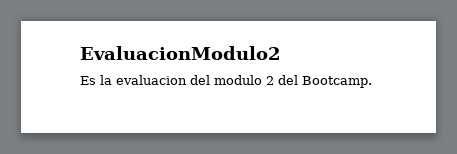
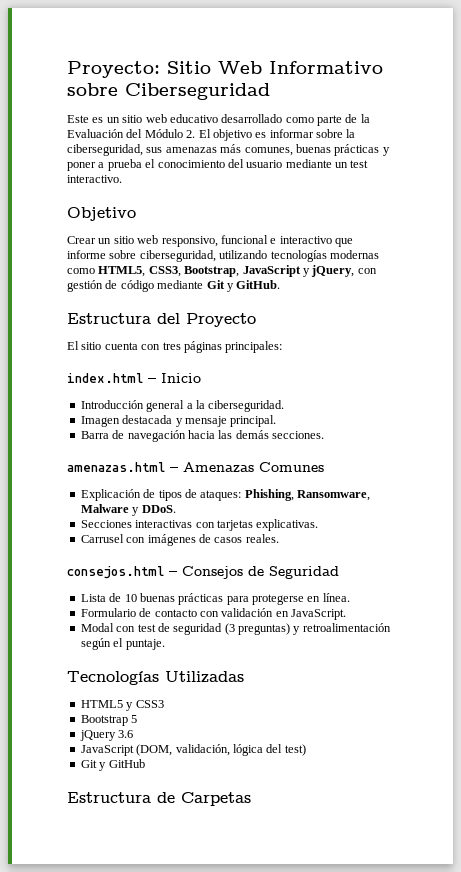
- EvaluacionModulo2
- Es la evaluacion del modulo 2 del Bootcamp.
+ Proyecto: Sitio Web Informativo sobre Ciberseguridad
+ Este es un sitio web educativo desarrollado como parte de la Evaluación del Módulo 2. El objetivo es informar sobre la ciberseguridad, sus amenazas más comunes, buenas prácticas y poner a prueba el conocimiento del usuario mediante un test interactivo.
+ Objetivo
+ Crear un sitio web responsivo, funcional e interactivo que informe sobre ciberseguridad, utilizando tecnologías modernas como HTML5, CSS3, Bootstrap, JavaScript y jQuery, con gestión de código mediante Git y GitHub.
+ Estructura del Proyecto
+ El sitio cuenta con tres páginas principales:
+ index.html – Inicio
+ Introducción general a la ciberseguridad.
+ Imagen destacada y mensaje principal.
+ Barra de navegación hacia las demás secciones.
+ amenazas.html – Amenazas Comunes
+ Explicación de tipos de ataques: Phishing, Ransomware, Malware y DDoS.
+ Secciones interactivas con tarjetas explicativas.
+ Carrusel con imágenes de casos reales.
+ consejos.html – Consejos de Seguridad
+ Lista de 10 buenas prácticas para protegerse en línea.
+ Formulario de contacto con validación en JavaScript.
+ Modal con test de seguridad (3 preguntas) y retroalimentación según el puntaje.
+ Tecnologías Utilizadas
+ HTML5 y CSS3
+ Bootstrap 5
+ jQuery 3.6
+ JavaScript (DOM, validación, lógica del test)
+ Git y GitHub
+ Estructura de Carpetas

